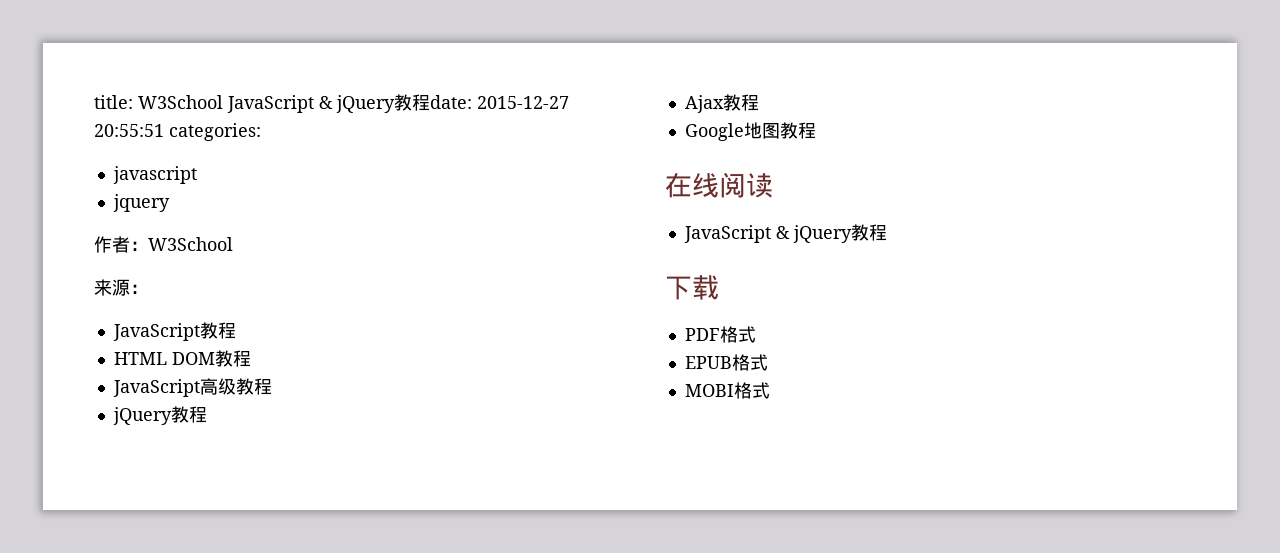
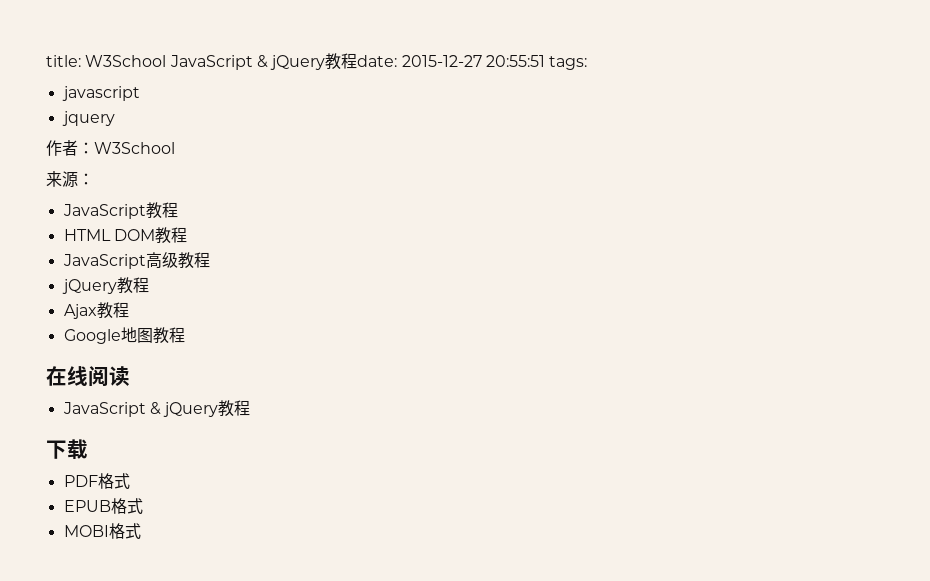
- title: W3School JavaScript & jQuery教程date: 2015-12-27 20:55:51 categories:
+ title: W3School JavaScript & jQuery教程date: 2015-12-27 20:55:51 tags:

